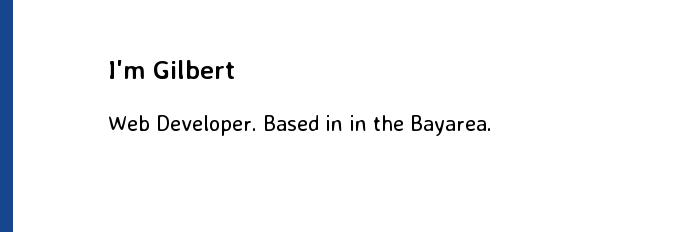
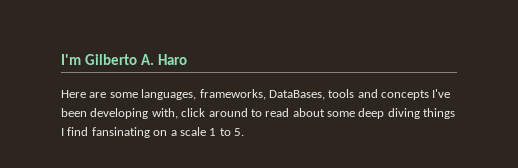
- I'm Gilbert
- Web Developer. Based in in the Bayarea.
+ I'm Gilberto A. Haro
+ Here are some languages, frameworks, DataBases, tools and concepts I've been developing with, click around to read about some deep diving things I find fansinating on a scale 1 to 5.

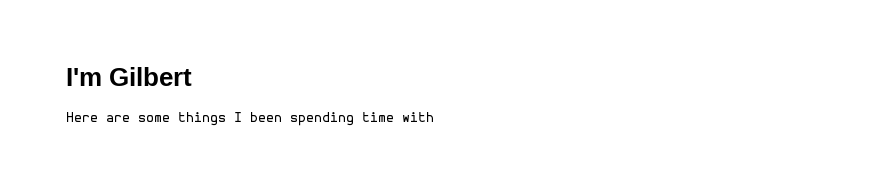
- I'm Gilberto A. Haro
+ I'm Gilbert
- Here are some languages, frameworks, DataBases, tools and concepts I've been developing with, click around to read about some deep diving things I find fansinating on a scale 1 to 5.
+ Here are some things I been spending time with

